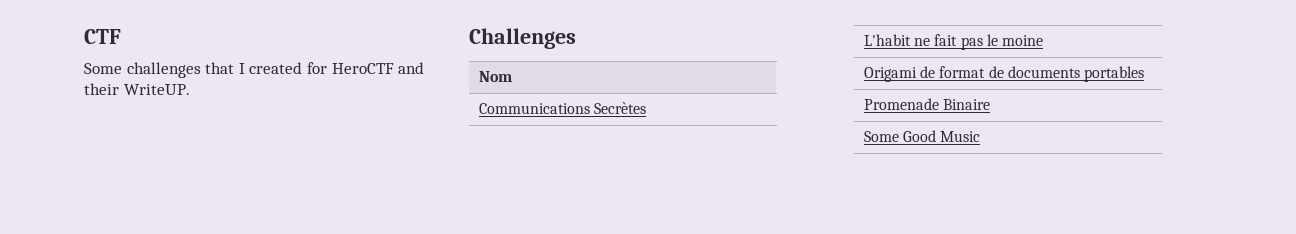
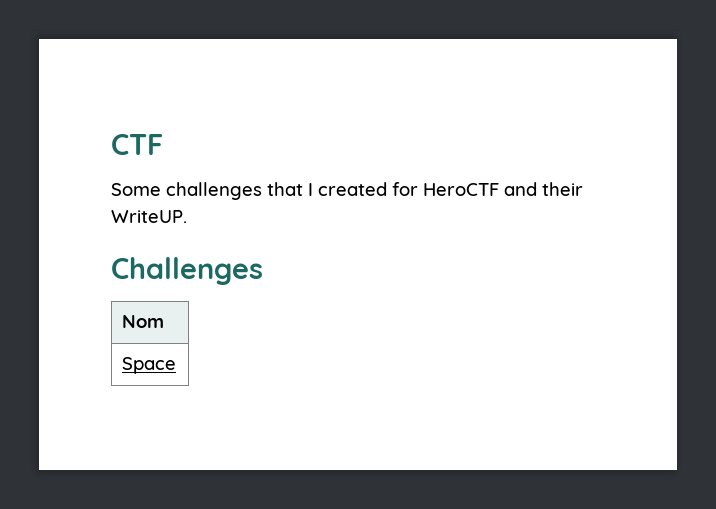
- Communications Secrètes
- L'habit ne fait pas le moine
- Origami de format de documents portables
- Promenade Binaire
- Some Good Music
+ Space

